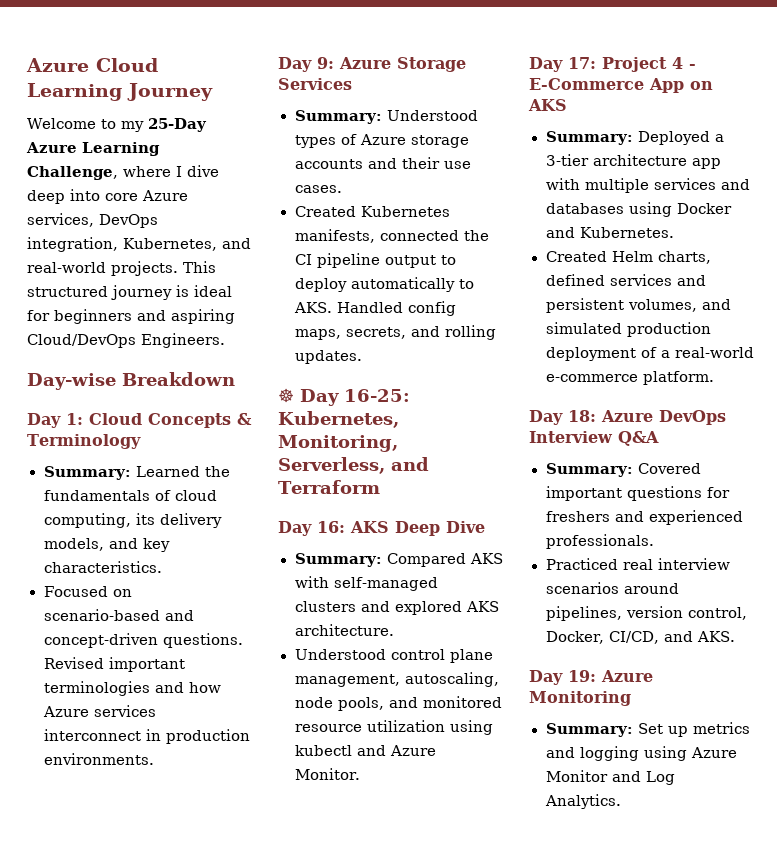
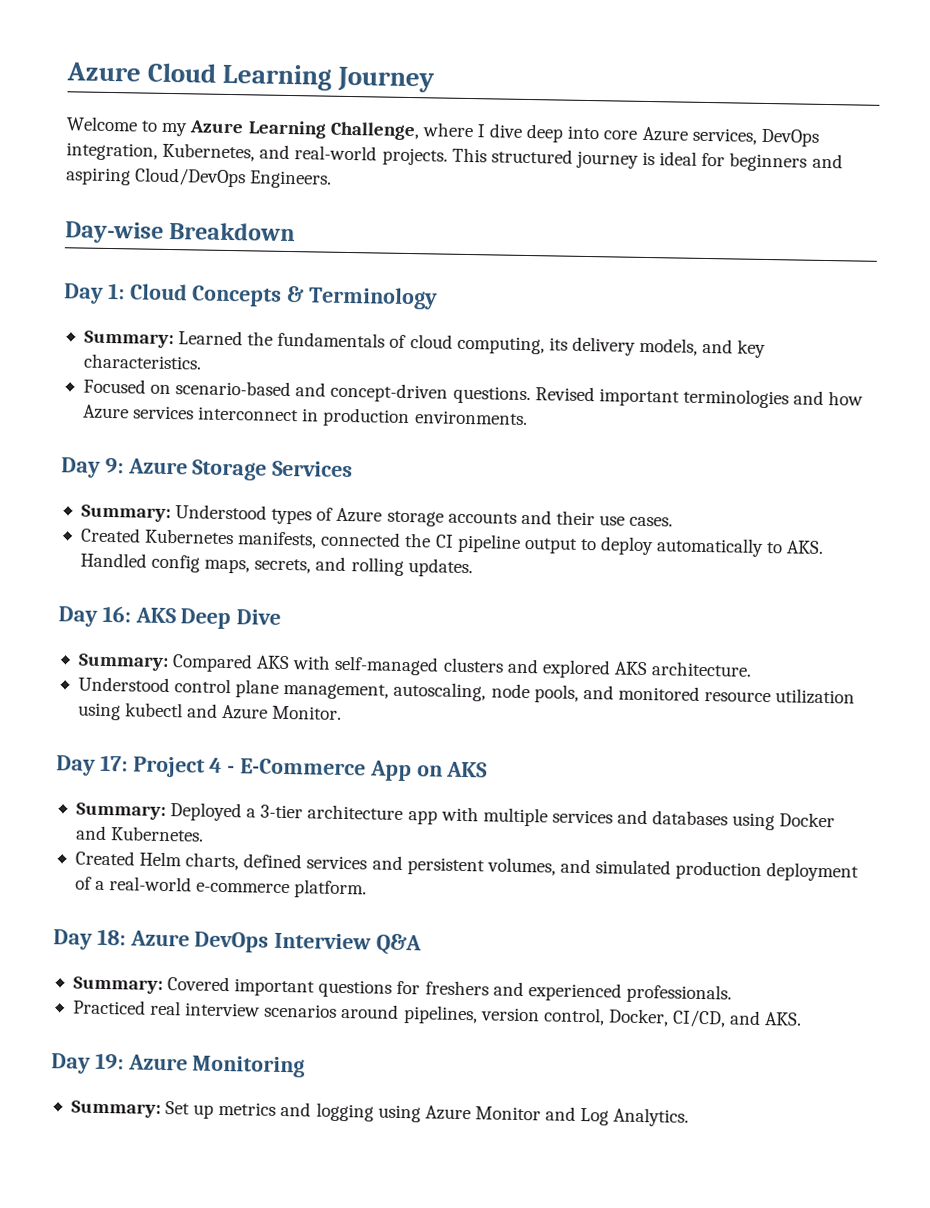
- Welcome to my 25-Day Azure Learning Challenge, where I dive deep into core Azure services, DevOps integration, Kubernetes, and real-world projects.
+ Welcome to my Azure Learning Challenge, where I dive deep into core Azure services, DevOps integration, Kubernetes, and real-world projects.
- ☸ Day 16-25: Kubernetes, Monitoring, Serverless, and Terraform

